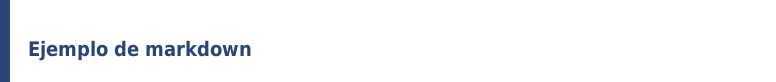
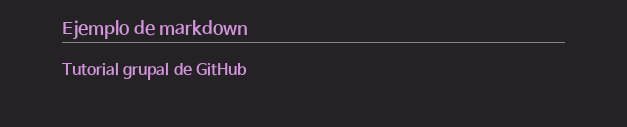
+ Tutorial grupal de GitHub

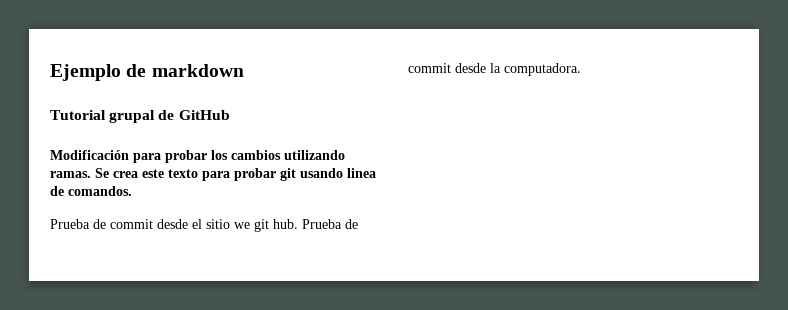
+ Modificación para probar los cambios utilizando ramas. Se crea este texto para probar git usando linea de comandos.
+ Prueba de commit desde el sitio we git hub. Prueba de commit desde la computadora.

